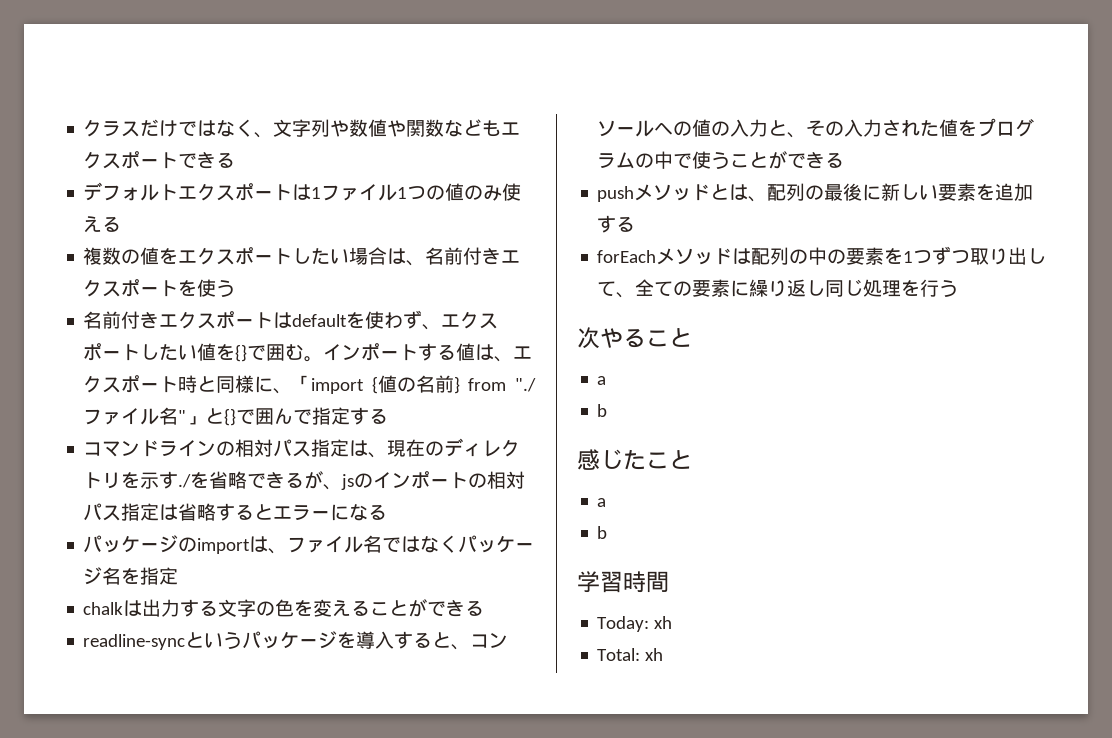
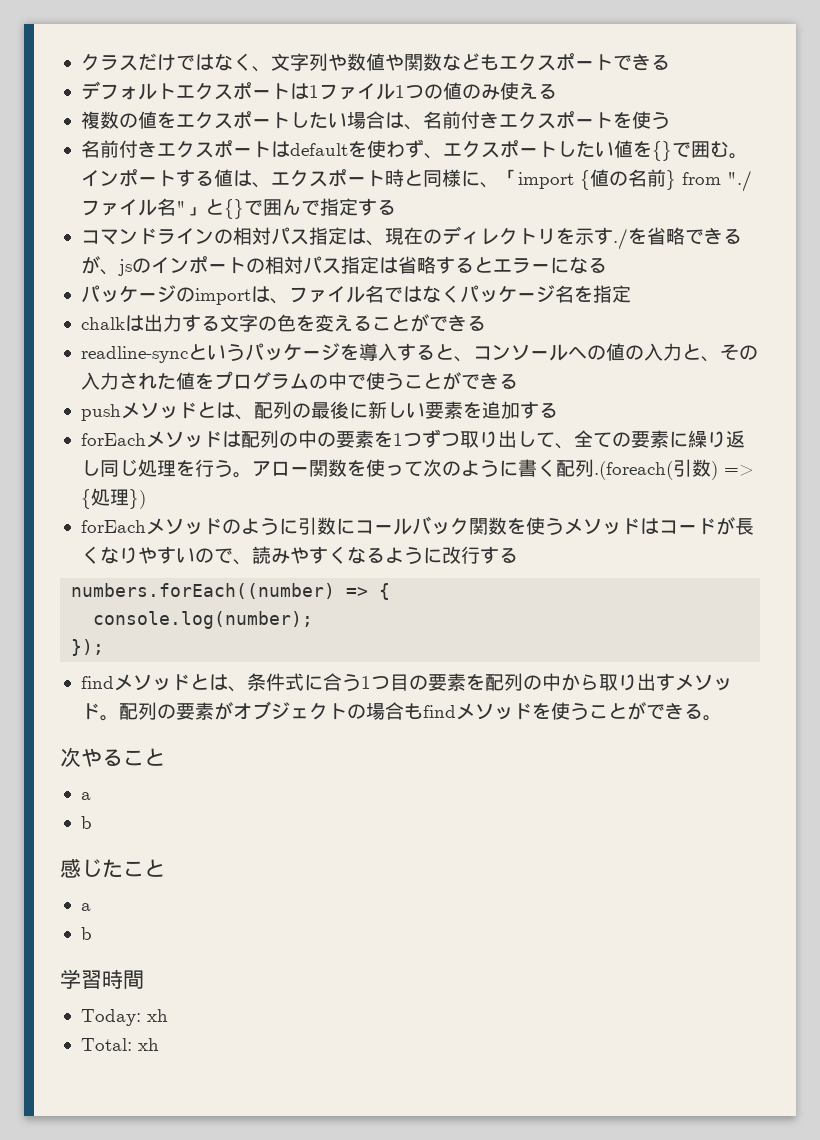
- forEachメソッドは配列の中の要素を1つずつ取り出して、全ての要素に繰り返し同じ処理を行う
+ forEachメソッドは配列の中の要素を1つずつ取り出して、全ての要素に繰り返し同じ処理を行う。アロー関数を使って次のように書く配列.(foreach(引数) => {処理})
+ forEachメソッドのように引数にコールバック関数を使うメソッドはコードが長くなりやすいので、読みやすくなるように改行する
+ numbers.forEach((number) => {
+ console.log(number);
+ });
+ findメソッドとは、条件式に合う1つ目の要素を配列の中から取り出すメソッド。配列の要素がオブジェクトの場合もfindメソッドを使うことができる。

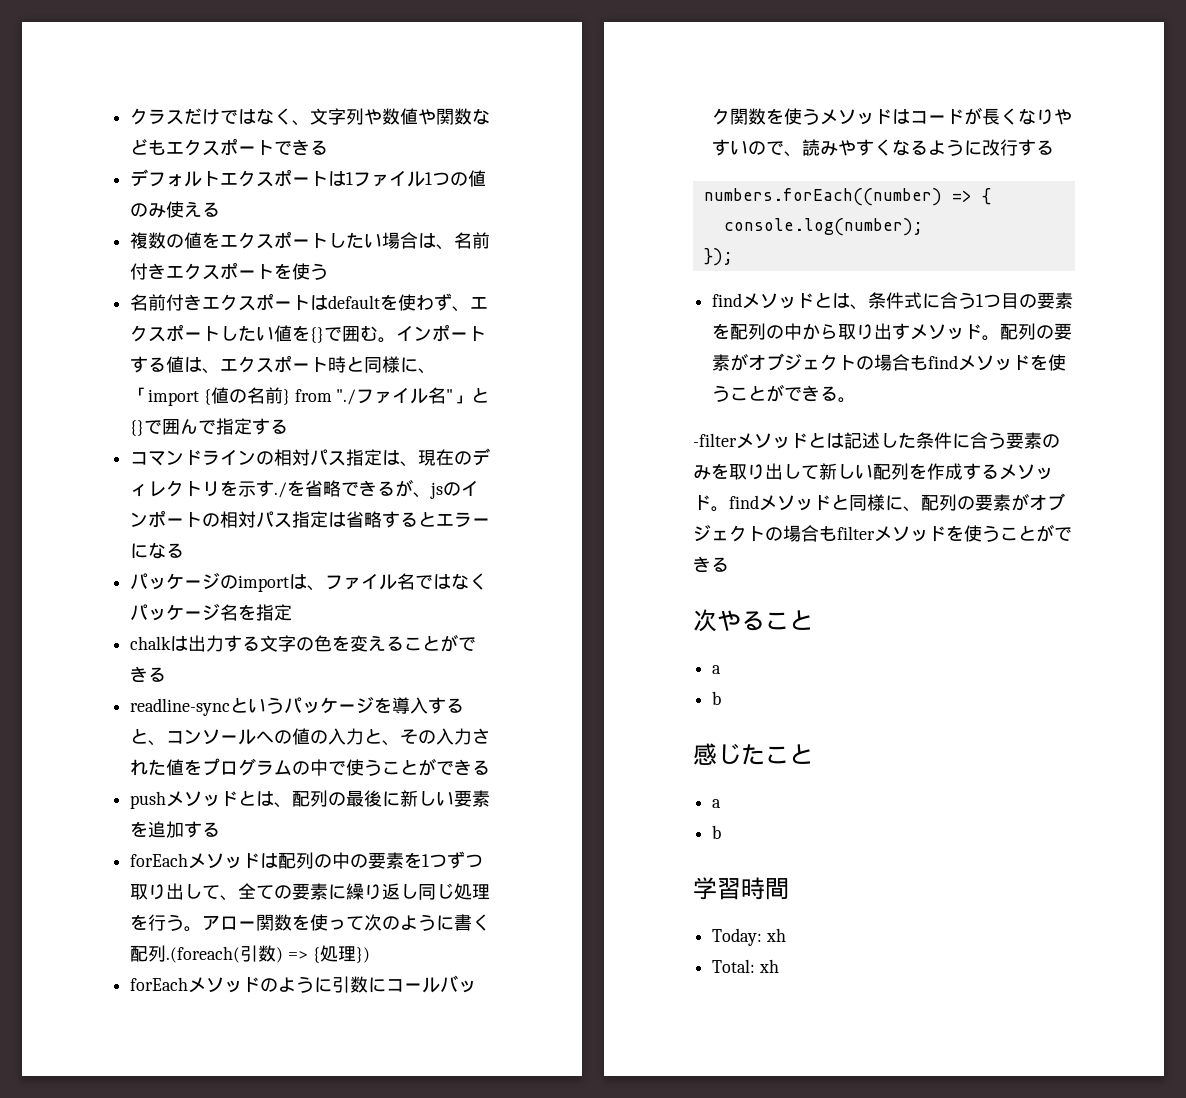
+ -filterメソッドとは記述した条件に合う要素のみを取り出して新しい配列を作成するメソッド。findメソッドと同様に、配列の要素がオブジェクトの場合もfilterメソッドを使うことができる

